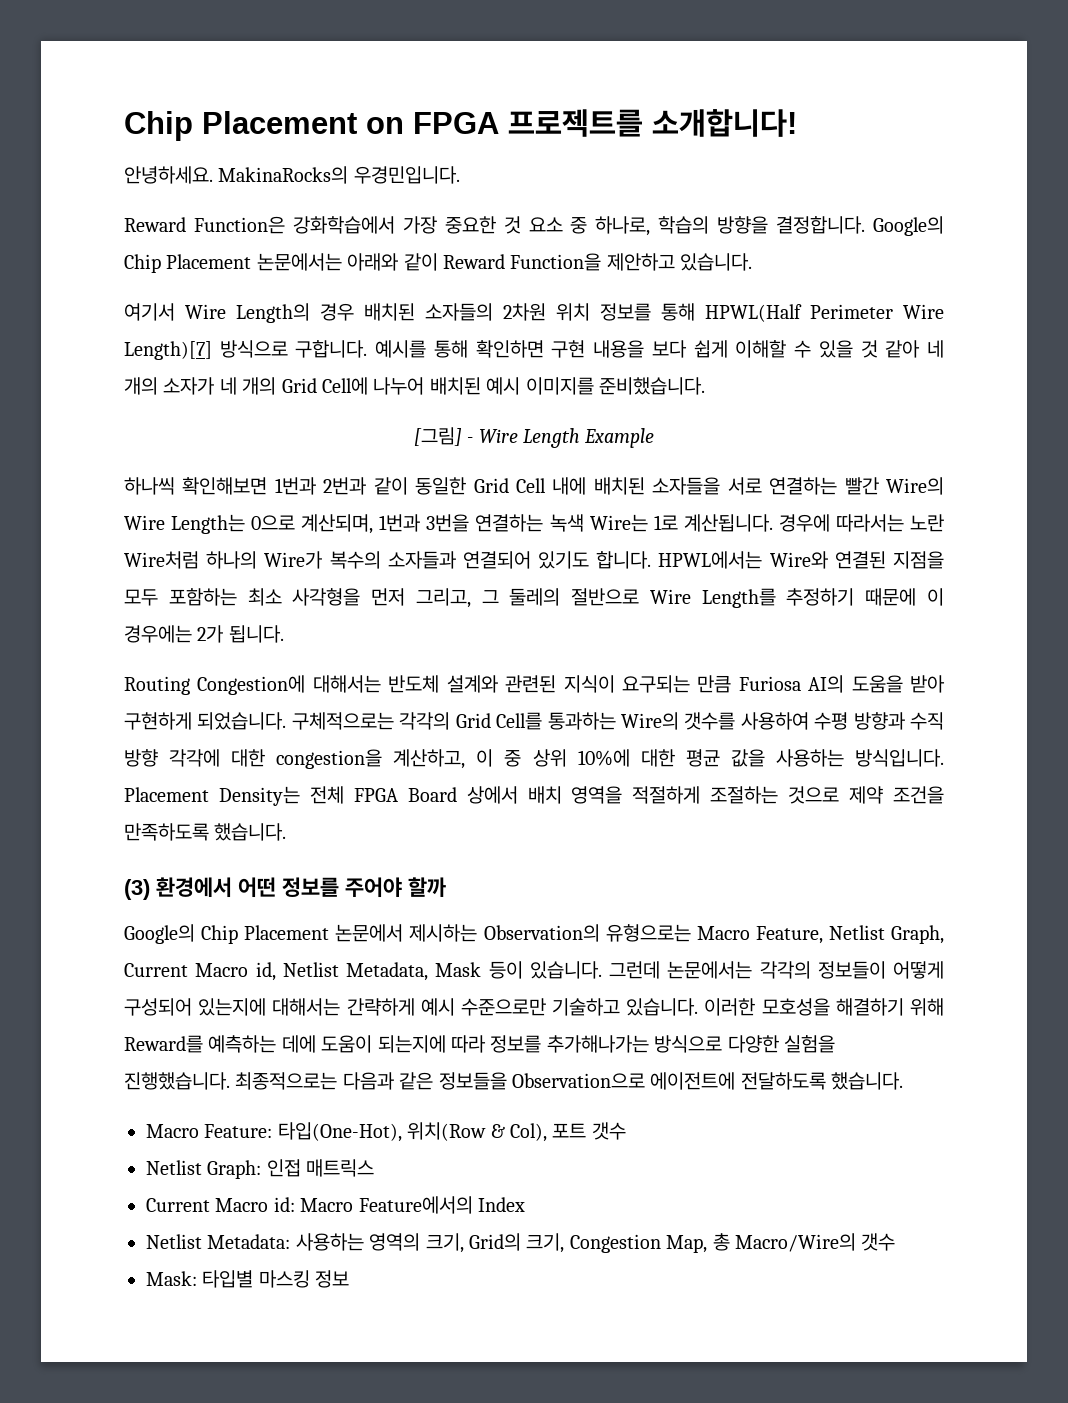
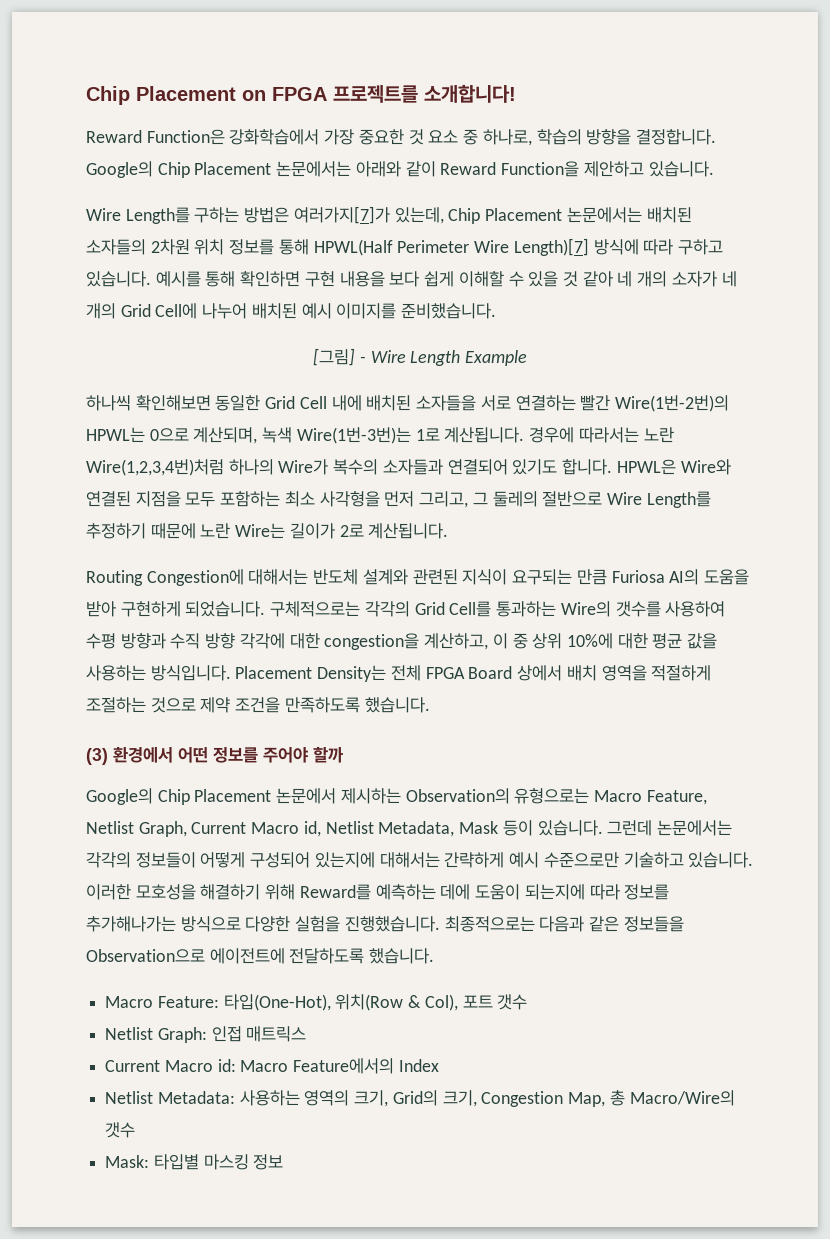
- 안녕하세요. MakinaRocks의 우경민입니다.
- 여기서 Wire Length의 경우 배치된 소자들의 2차원 위치 정보를 통해 HPWL(Half Perimeter Wire Length)[7] 방식으로 구합니다.
+ Wire Length를 구하는 방법은 여러가지[7]가 있는데, Chip Placement 논문에서는 배치된 소자들의 2차원 위치 정보를 통해 HPWL(Half Perimeter Wire Length)[7] 방식에 따라 구하고 있습니다.
- 하나씩 확인해보면 1번과 2번과 같이 동일한 Grid Cell 내에 배치된 소자들을 서로 연결하는 빨간 Wire의 Wire Length는 0으로 계산되며, 1번과 3번을 연결하는 녹색 Wire는 1로 계산됩니다.
+ 하나씩 확인해보면 동일한 Grid Cell 내에 배치된 소자들을 서로 연결하는 빨간 Wire(1번-2번)의 HPWL는 0으로 계산되며, 녹색 Wire(1번-3번)는 1로 계산됩니다.
- 경우에 따라서는 노란 Wire처럼 하나의 Wire가 복수의 소자들과 연결되어 있기도 합니다.
+ 경우에 따라서는 노란 Wire(1,2,3,4번)처럼 하나의 Wire가 복수의 소자들과 연결되어 있기도 합니다.
- HPWL에서는 Wire와 연결된 지점을 모두 포함하는 최소 사각형을 먼저 그리고, 그 둘레의 절반으로 Wire Length를 추정하기 때문에 이 경우에는 2가 됩니다.
+ HPWL은 Wire와 연결된 지점을 모두 포함하는 최소 사각형을 먼저 그리고, 그 둘레의 절반으로 Wire Length를 추정하기 때문에 노란 Wire는 길이가 2로 계산됩니다.

